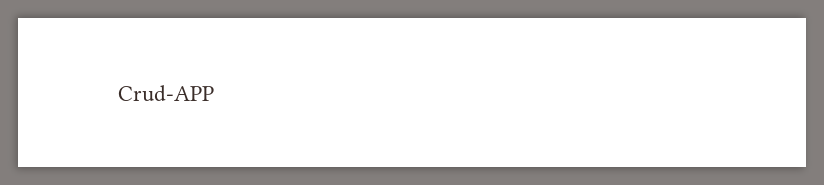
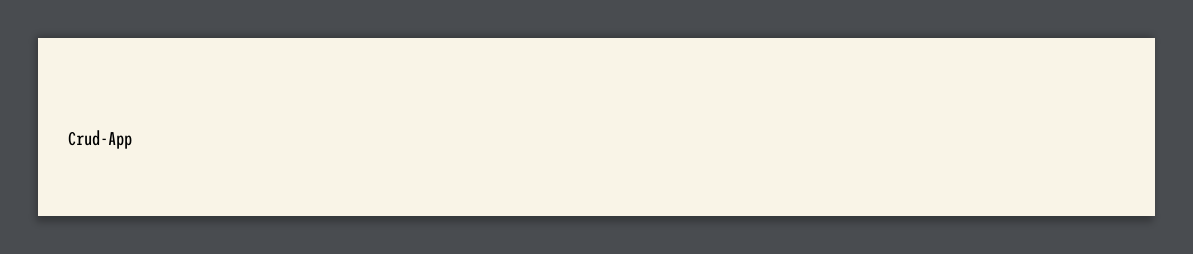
- Crud-APP
+ Crud-App

